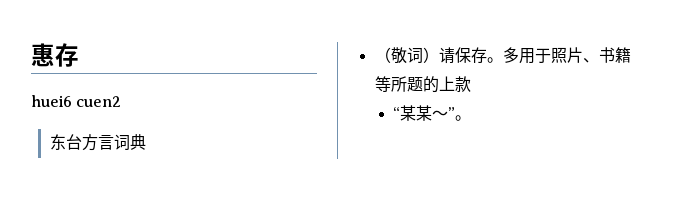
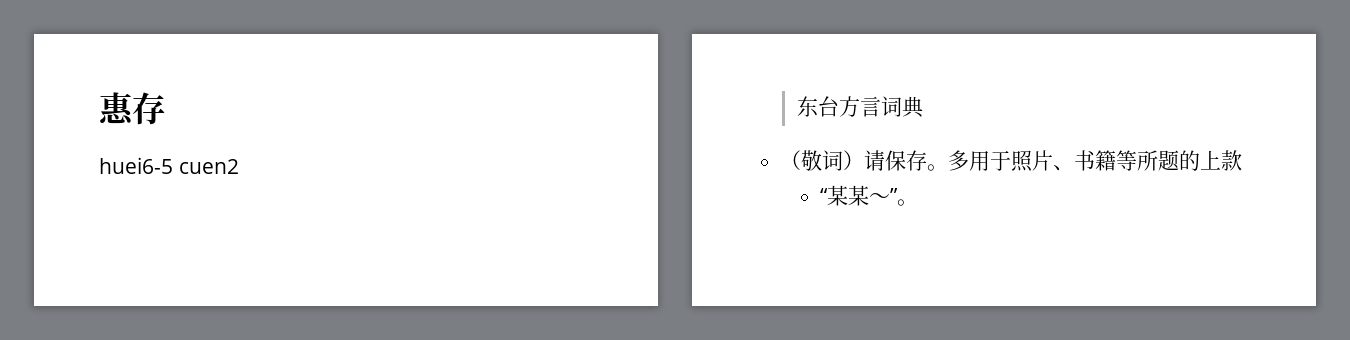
- huei6 cuen2
+ huei6-5 cuen2

